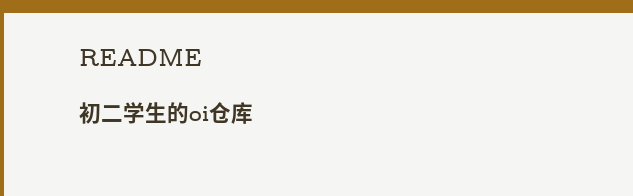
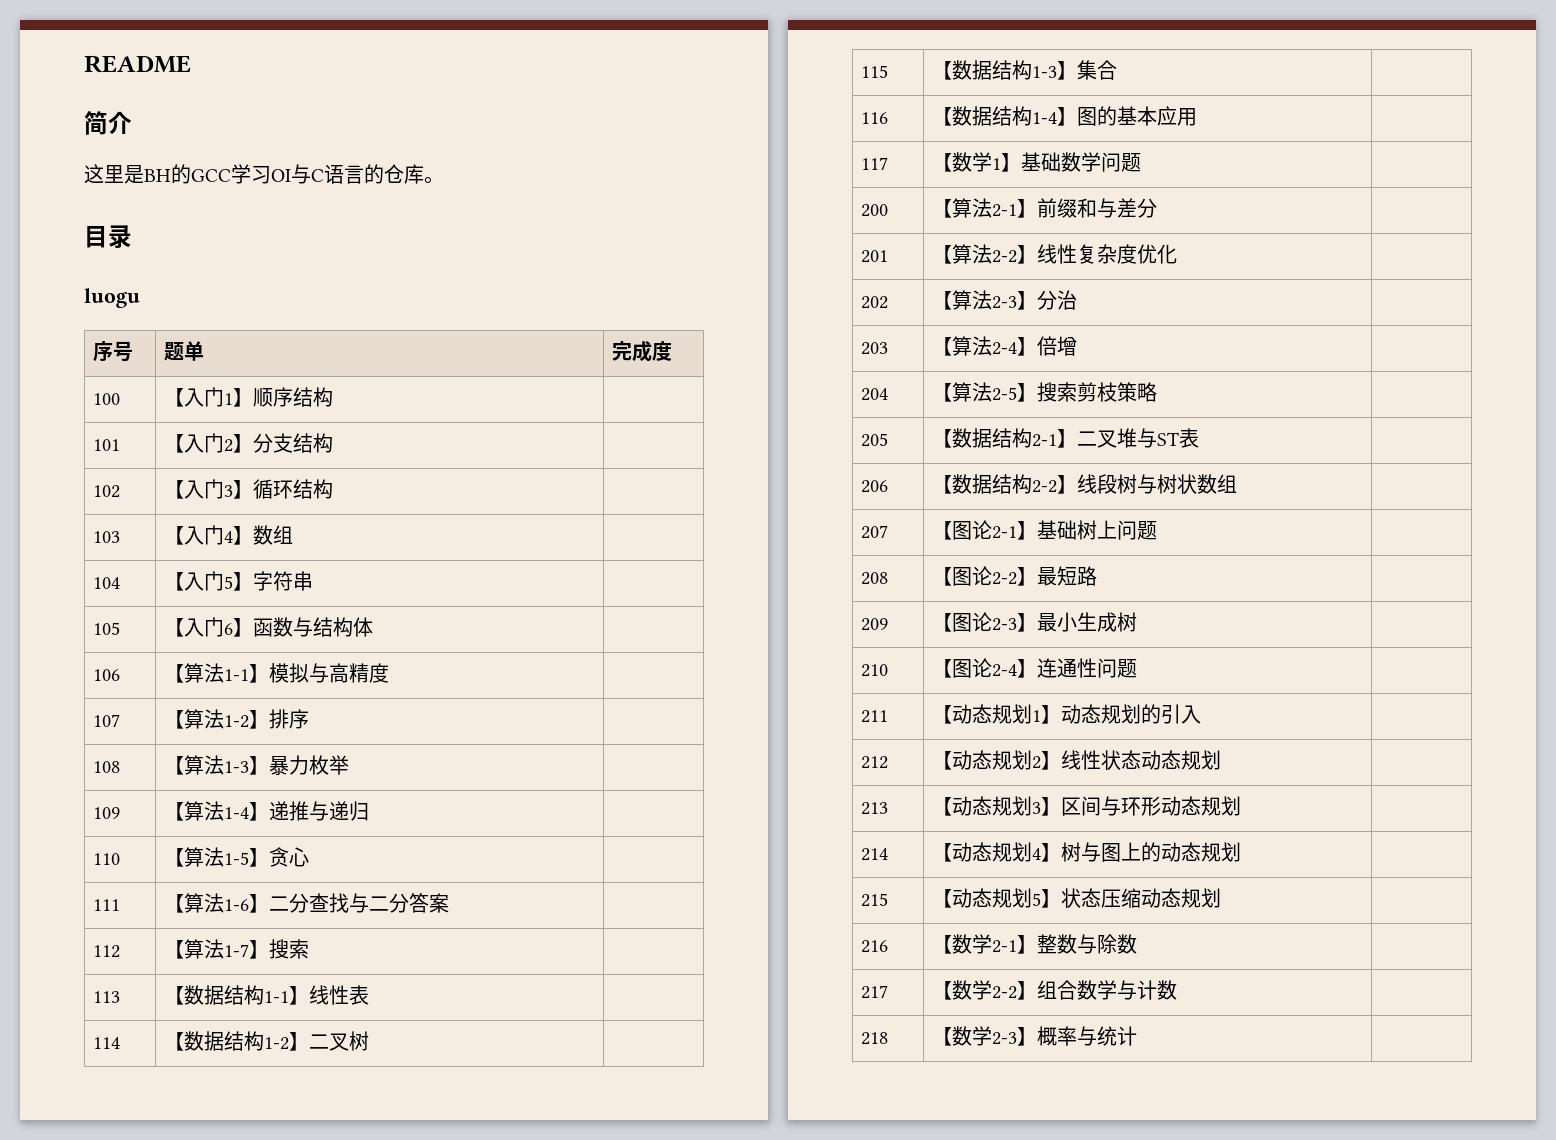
- 初二学生的oi仓库
+ 简介
+ 这里是BH的GCC学习OI与C语言的仓库。
+ 目录
+ luogu
+ 序号 | 题单 | 完成度
+ 100 | 【入门1】顺序结构 |
+ 101 | 【入门2】分支结构 |
+ 102 | 【入门3】循环结构 |
+ 103 | 【入门4】数组 |
+ 104 | 【入门5】字符串 |
+ 105 | 【入门6】函数与结构体 |
+ 106 | 【算法1-1】模拟与高精度 |
+ 107 | 【算法1-2】排序 |
+ 108 | 【算法1-3】暴力枚举 |
+ 109 | 【算法1-4】递推与递归 |
+ 110 | 【算法1-5】贪心 |
+ 111 | 【算法1-6】二分查找与二分答案 |
+ 112 | 【算法1-7】搜索 |
+ 113 | 【数据结构1-1】线性表 |
+ 114 | 【数据结构1-2】二叉树 |
+ 115 | 【数据结构1-3】集合 |
+ 116 | 【数据结构1-4】图的基本应用 |
+ 117 | 【数学1】基础数学问题 |
+ 200 | 【算法2-1】前缀和与差分 |
+ 201 | 【算法2-2】线性复杂度优化 |
+ 202 | 【算法2-3】分治 |
+ 203 | 【算法2-4】倍增 |
+ 204 | 【算法2-5】搜索剪枝策略 |
+ 205 | 【数据结构2-1】二叉堆与ST表 |
+ 206 | 【数据结构2-2】线段树与树状数组 |
+ 207 | 【图论2-1】基础树上问题 |
+ 208 | 【图论2-2】最短路 |
+ 209 | 【图论2-3】最小生成树 |
+ 210 | 【图论2-4】连通性问题 |
+ 211 | 【动态规划1】动态规划的引入 |
+ 212 | 【动态规划2】线性状态动态规划 |
+ 213 | 【动态规划3】区间与环形动态规划 |
+ 214 | 【动态规划4】树与图上的动态规划 |
+ 215 | 【动态规划5】状态压缩动态规划 |
+ 216 | 【数学2-1】整数与除数 |
+ 217 | 【数学2-2】组合数学与计数 |
+ 218 | 【数学2-3】概率与统计 |

